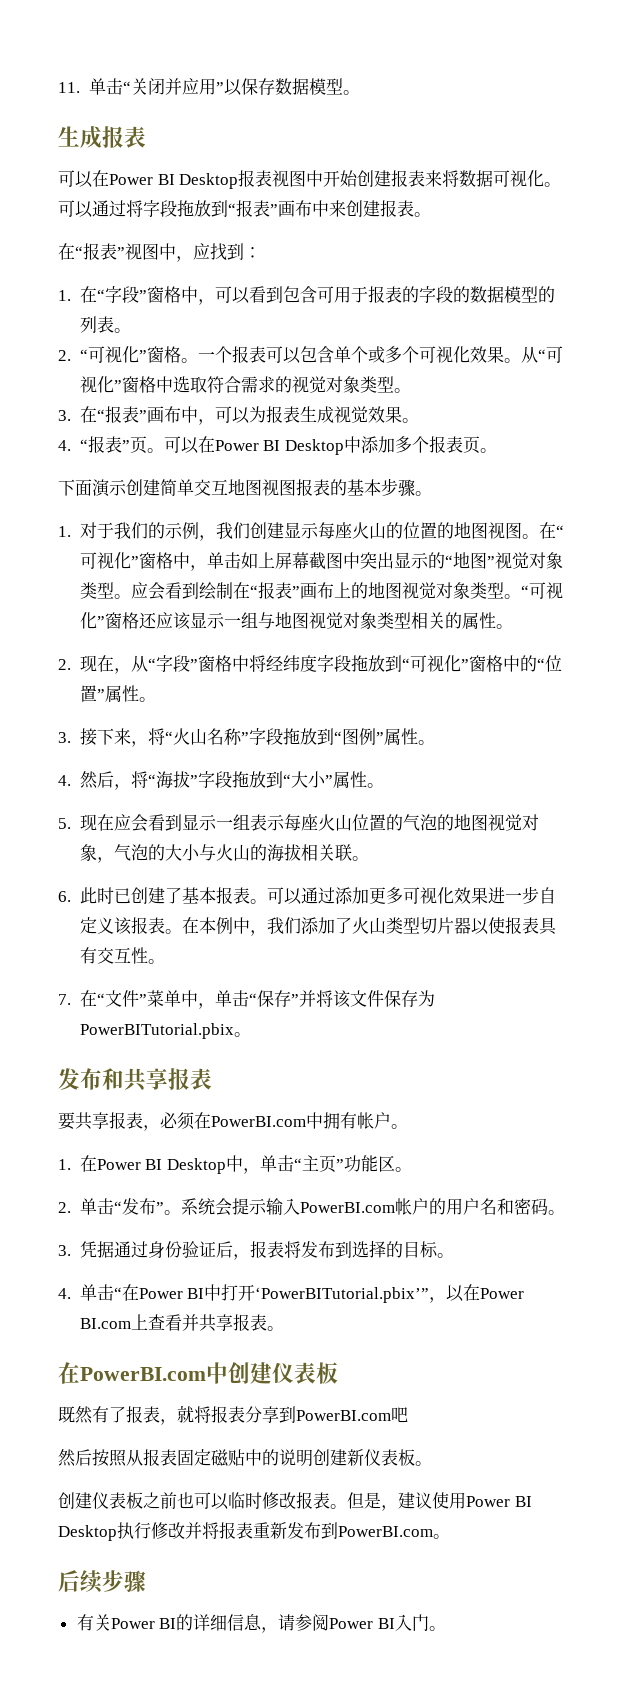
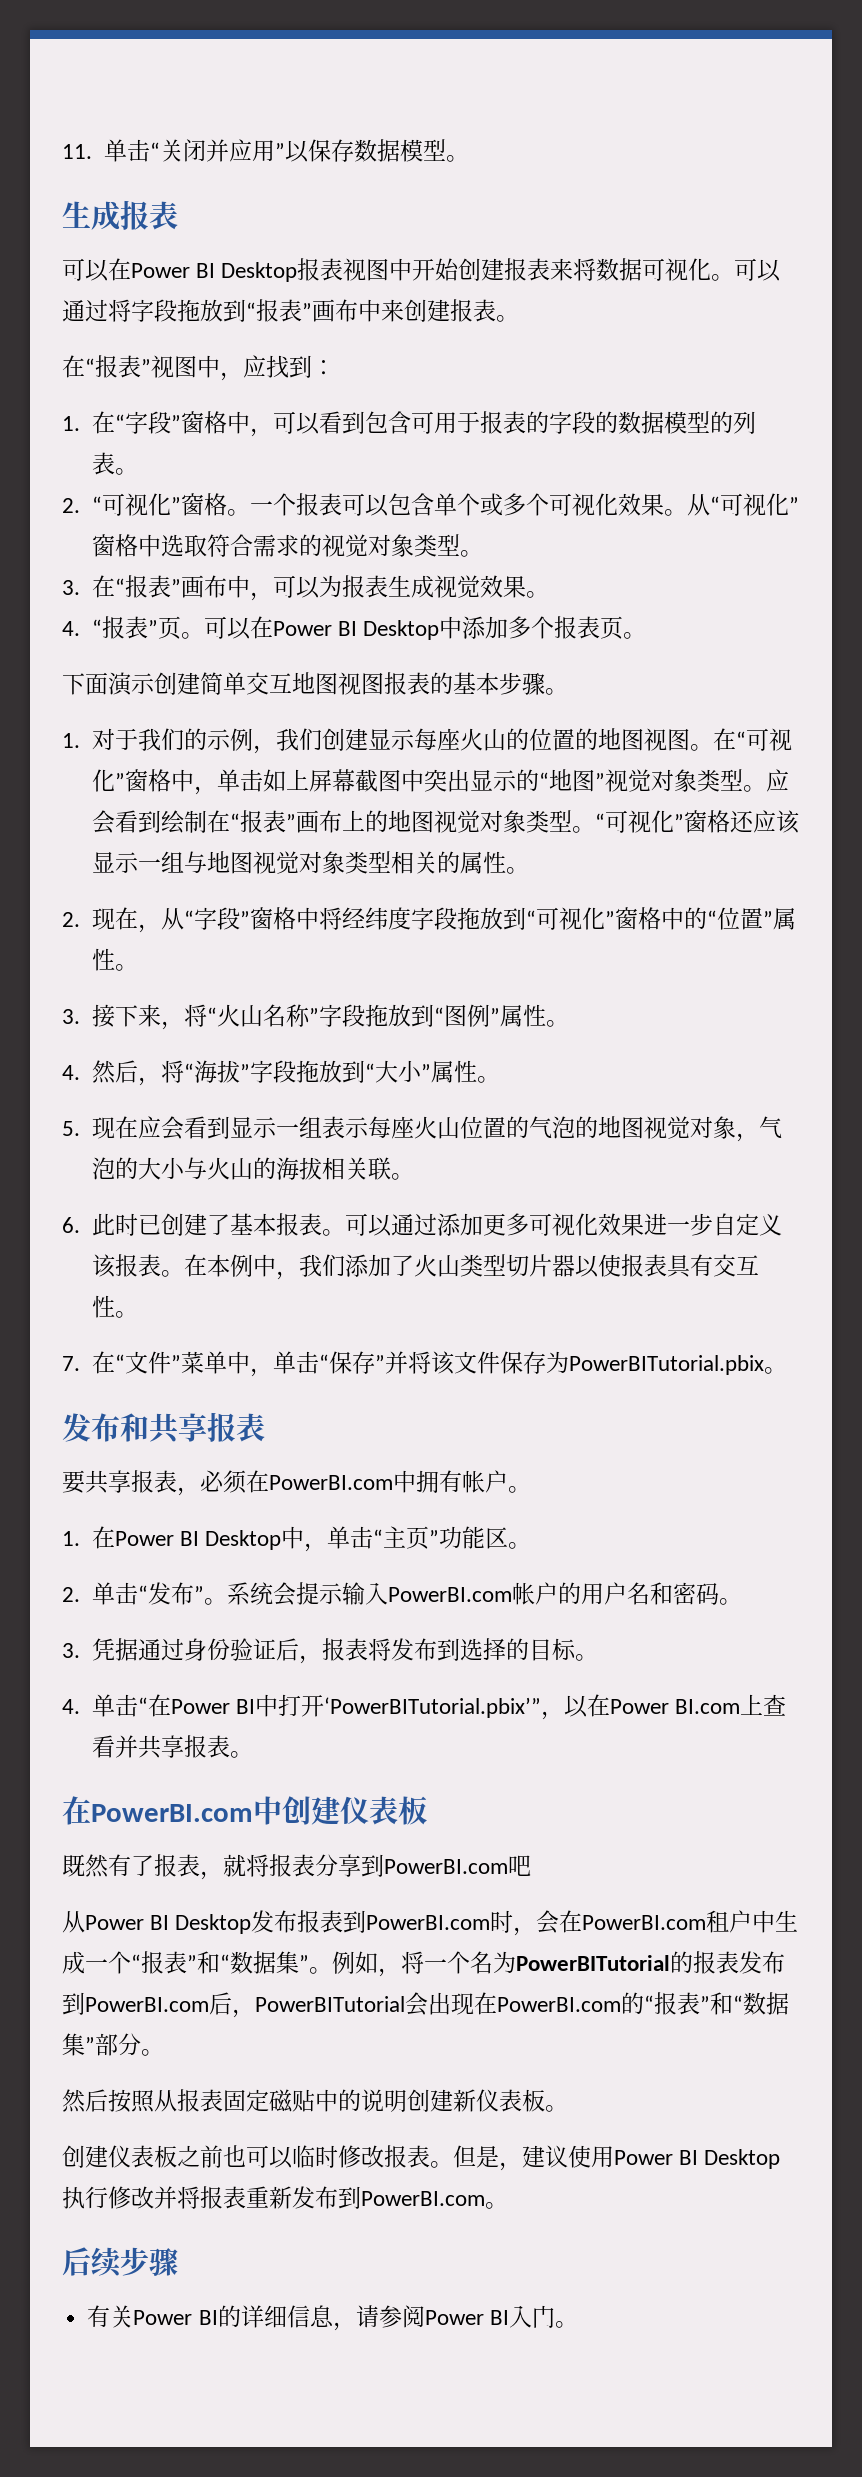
+ 从Power BI Desktop发布报表到PowerBI.com时，会在PowerBI.com租户中生成一个“报表”和“数据集”。例如，将一个名为PowerBITutorial的报表发布到PowerBI.com后，PowerBITutorial会出现在PowerBI.com的“报表”和“数据集”部分。

